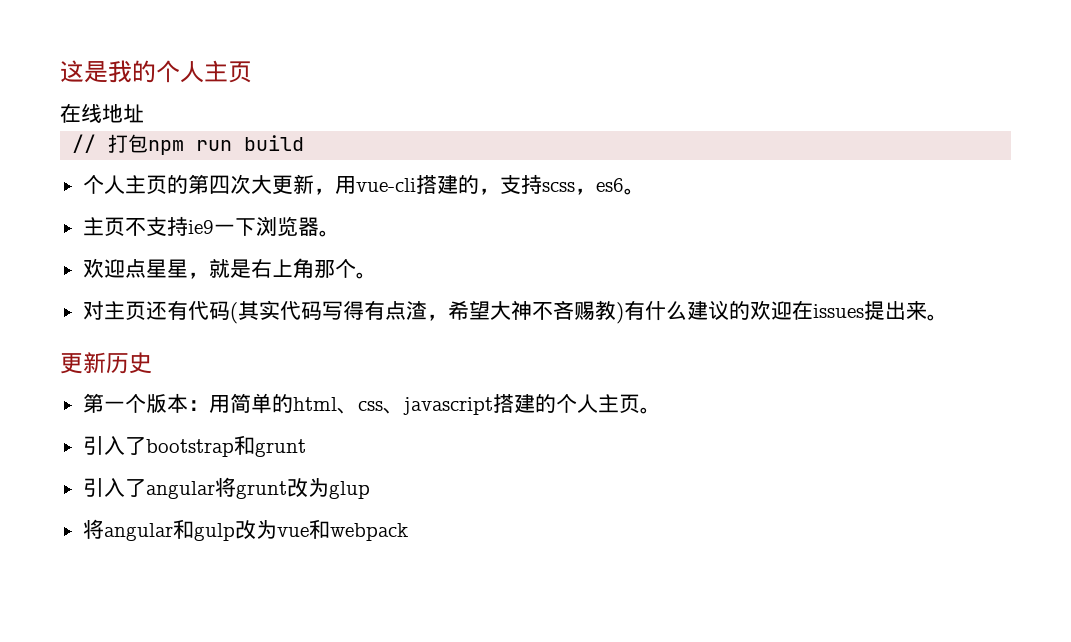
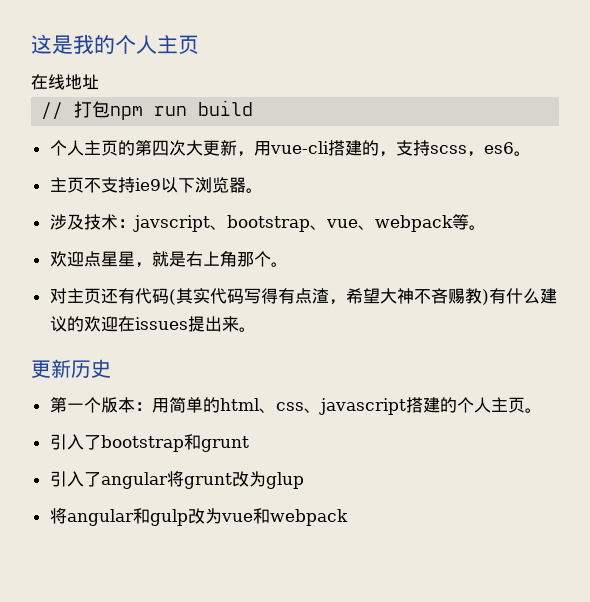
- 主页不支持ie9一下浏览器。
+ 主页不支持ie9以下浏览器。
+ 涉及技术：javscript、bootstrap、vue、webpack等。

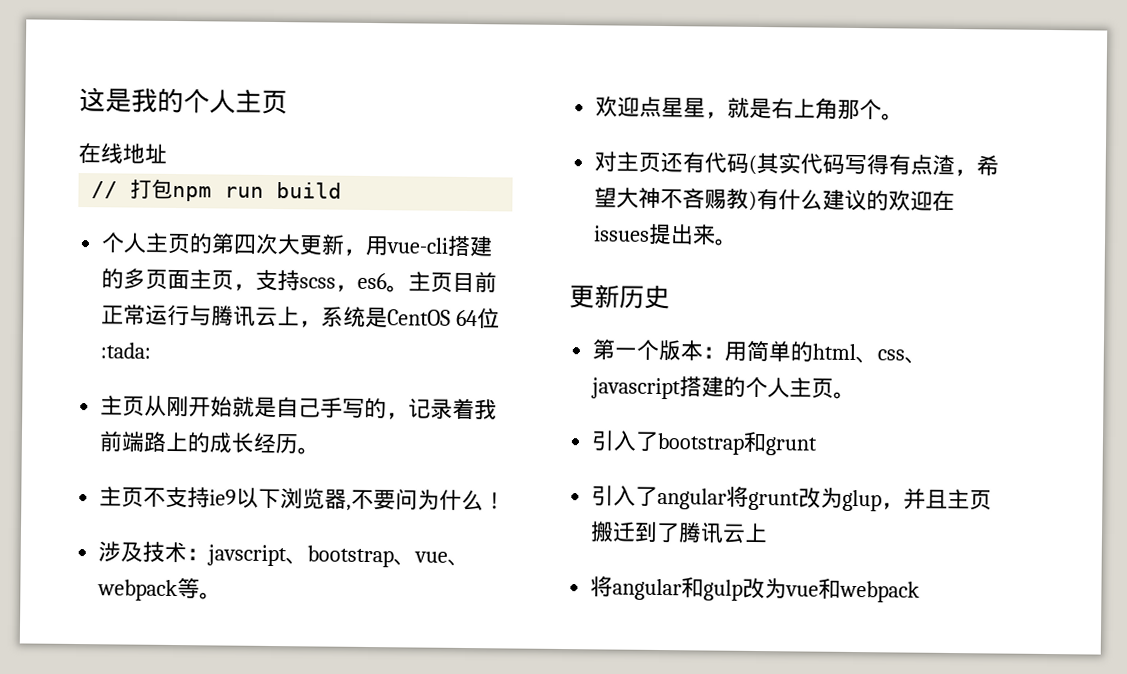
- 个人主页的第四次大更新，用vue-cli搭建的，支持scss，es6。
+ 个人主页的第四次大更新，用vue-cli搭建的多页面主页，支持scss，es6。主页目前正常运行与腾讯云上，系统是CentOS 64位:tada:
+ 主页从刚开始就是自己手写的，记录着我前端路上的成长经历。
- 主页不支持ie9以下浏览器。
+ 主页不支持ie9以下浏览器,不要问为什么！
- 引入了angular将grunt改为glup
+ 引入了angular将grunt改为glup，并且主页搬迁到了腾讯云上

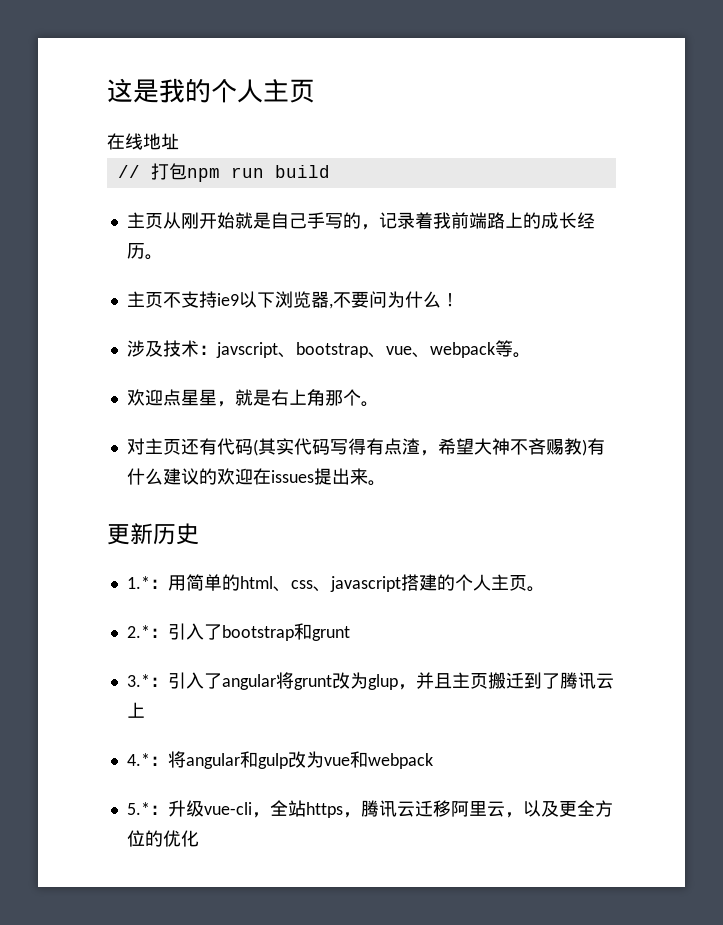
- 个人主页的第四次大更新，用vue-cli搭建的多页面主页，支持scss，es6。主页目前正常运行与腾讯云上，系统是CentOS 64位:tada:
- 第一个版本：用简单的html、css、javascript搭建的个人主页。
+ 1.*：用简单的html、css、javascript搭建的个人主页。
- 引入了bootstrap和grunt
+ 2.*：引入了bootstrap和grunt
- 引入了angular将grunt改为glup，并且主页搬迁到了腾讯云上
+ 3.*：引入了angular将grunt改为glup，并且主页搬迁到了腾讯云上
- 将angular和gulp改为vue和webpack
+ 4.*：将angular和gulp改为vue和webpack
+ 5.*：升级vue-cli，全站https，腾讯云迁移阿里云，以及更全方位的优化

